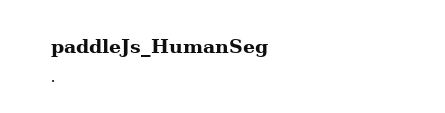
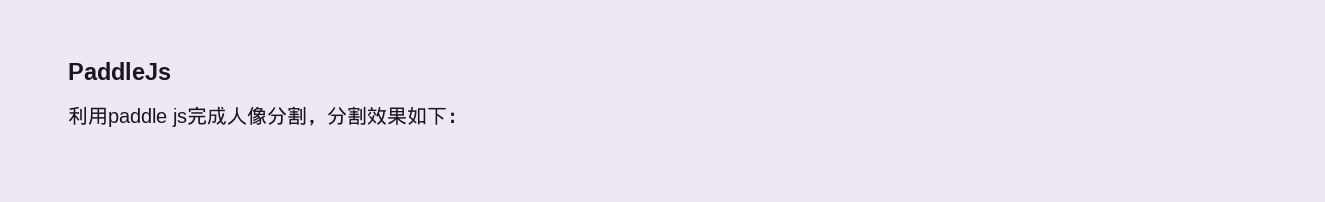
- paddleJs_HumanSeg
- .
+ PaddleJs
+ 利用paddle js完成人像分割，分割效果如下：

